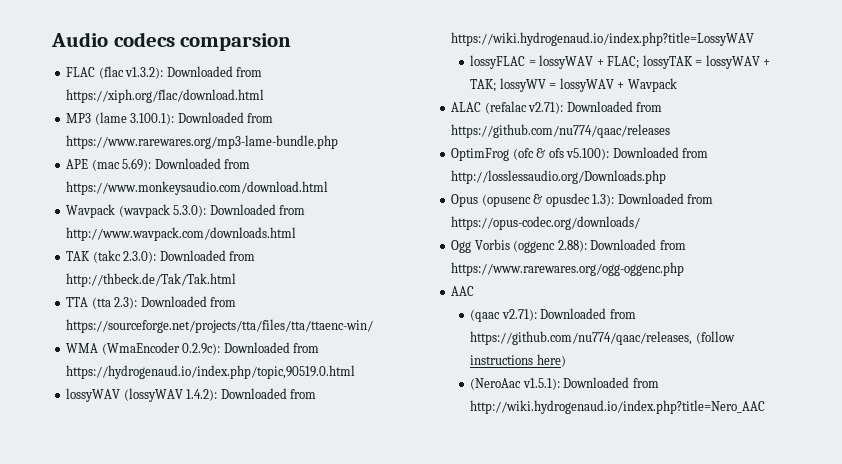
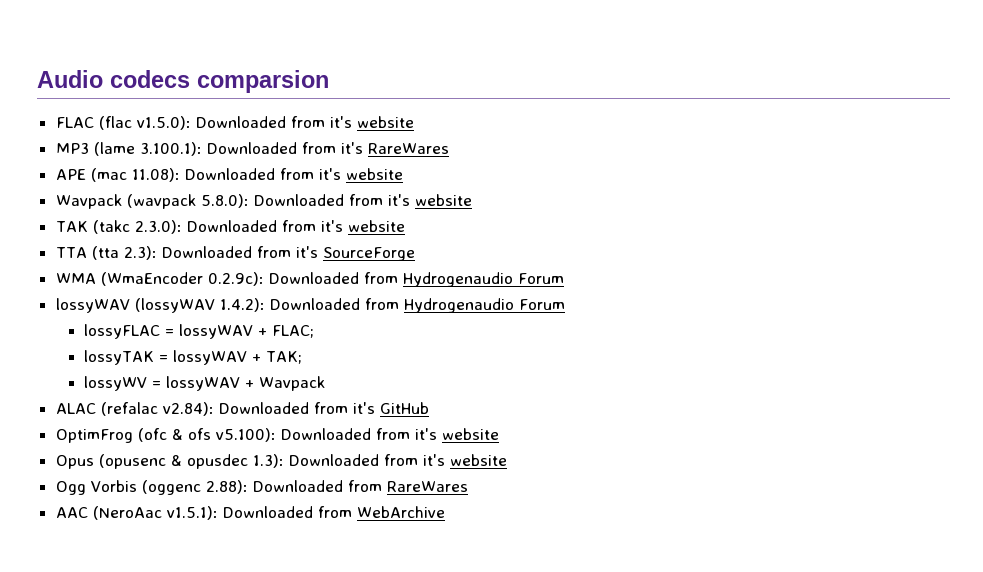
- FLAC (flac v1.3.2): Downloaded from https://xiph.org/flac/download.html
+ FLAC (flac v1.5.0): Downloaded from it's website
- MP3 (lame 3.100.1): Downloaded from https://www.rarewares.org/mp3-lame-bundle.php
+ MP3 (lame 3.100.1): Downloaded from it's RareWares
- APE (mac 5.69): Downloaded from https://www.monkeysaudio.com/download.html
+ APE (mac 11.08): Downloaded from it's website
- Wavpack (wavpack 5.3.0): Downloaded from http://www.wavpack.com/downloads.html
+ Wavpack (wavpack 5.8.0): Downloaded from it's website
- TAK (takc 2.3.0): Downloaded from http://thbeck.de/Tak/Tak.html
+ TAK (takc 2.3.0): Downloaded from it's website
- TTA (tta 2.3): Downloaded from https://sourceforge.net/projects/tta/files/tta/ttaenc-win/
+ TTA (tta 2.3): Downloaded from it's SourceForge
- WMA (WmaEncoder 0.2.9c): Downloaded from https://hydrogenaud.io/index.php/topic,90519.0.html
+ WMA (WmaEncoder 0.2.9c): Downloaded from Hydrogenaudio Forum
- lossyWAV (lossyWAV 1.4.2): Downloaded from https://wiki.hydrogenaud.io/index.php?title=LossyWAV
+ lossyWAV (lossyWAV 1.4.2): Downloaded from Hydrogenaudio Forum
- lossyFLAC = lossyWAV + FLAC; lossyTAK = lossyWAV + TAK; lossyWV = lossyWAV + Wavpack
+ lossyFLAC = lossyWAV + FLAC;
+ lossyTAK = lossyWAV + TAK;
+ lossyWV = lossyWAV + Wavpack
- ALAC (refalac v2.71): Downloaded from https://github.com/nu774/qaac/releases
+ ALAC (refalac v2.84): Downloaded from it's GitHub
- OptimFrog (ofc & ofs v5.100): Downloaded from http://losslessaudio.org/Downloads.php
+ OptimFrog (ofc & ofs v5.100): Downloaded from it's website
- Opus (opusenc & opusdec 1.3): Downloaded from https://opus-codec.org/downloads/
+ Opus (opusenc & opusdec 1.3): Downloaded from it's website
- Ogg Vorbis (oggenc 2.88): Downloaded from https://www.rarewares.org/ogg-oggenc.php
+ Ogg Vorbis (oggenc 2.88): Downloaded from RareWares
- AAC
- (qaac v2.71): Downloaded from https://github.com/nu774/qaac/releases, (follow instructions here)
- (NeroAac v1.5.1): Downloaded from http://wiki.hydrogenaud.io/index.php?title=Nero_AAC
+ AAC (NeroAac v1.5.1): Downloaded from WebArchive

